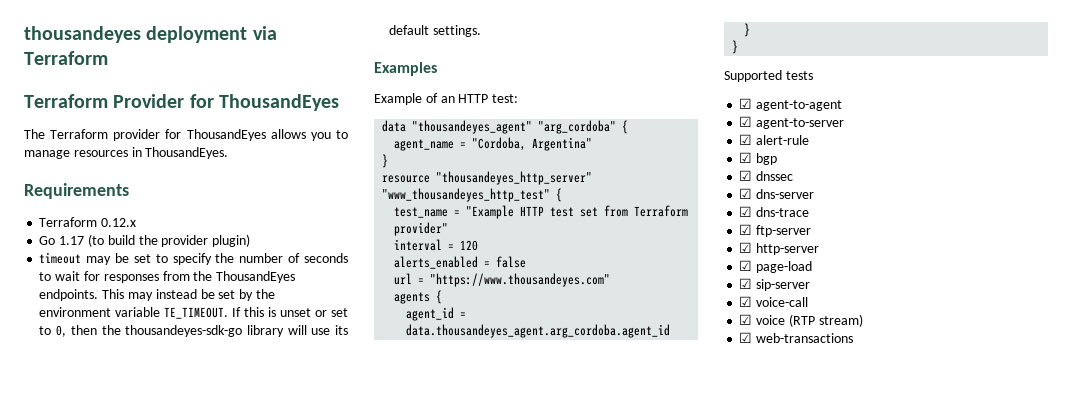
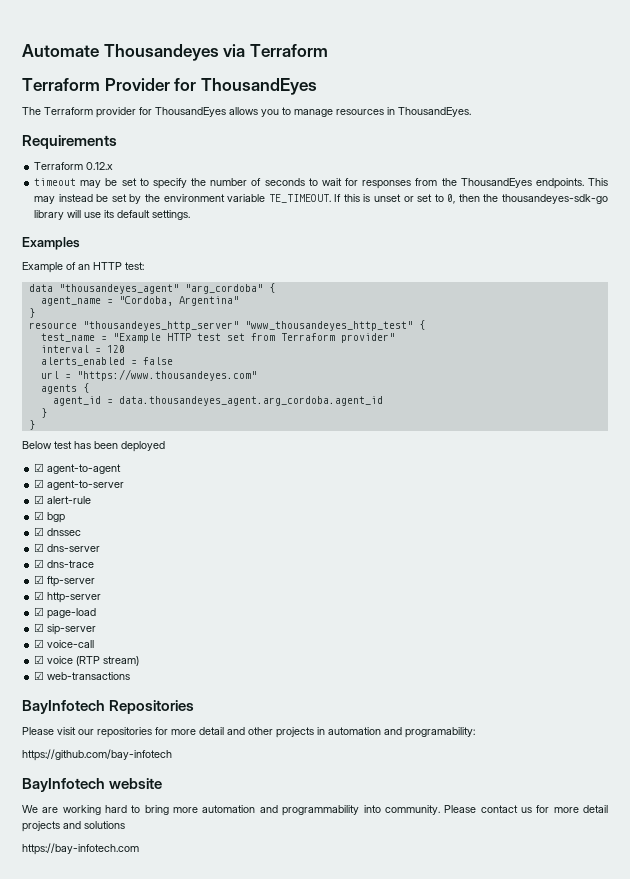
- thousandeyes deployment via Terraform
+ Automate Thousandeyes via Terraform
- Go 1.17 (to build the provider plugin)
- Supported tests
+ Below test has been deployed
+ BayInfotech Repositories
+ Please visit our repositories for more detail and other projects in automation and programability:
+ https://github.com/bay-infotech
+ BayInfotech website
+ We are working hard to bring more automation and programmability into community. Please contact us for more detail projects and solutions
+ https://bay-infotech.com

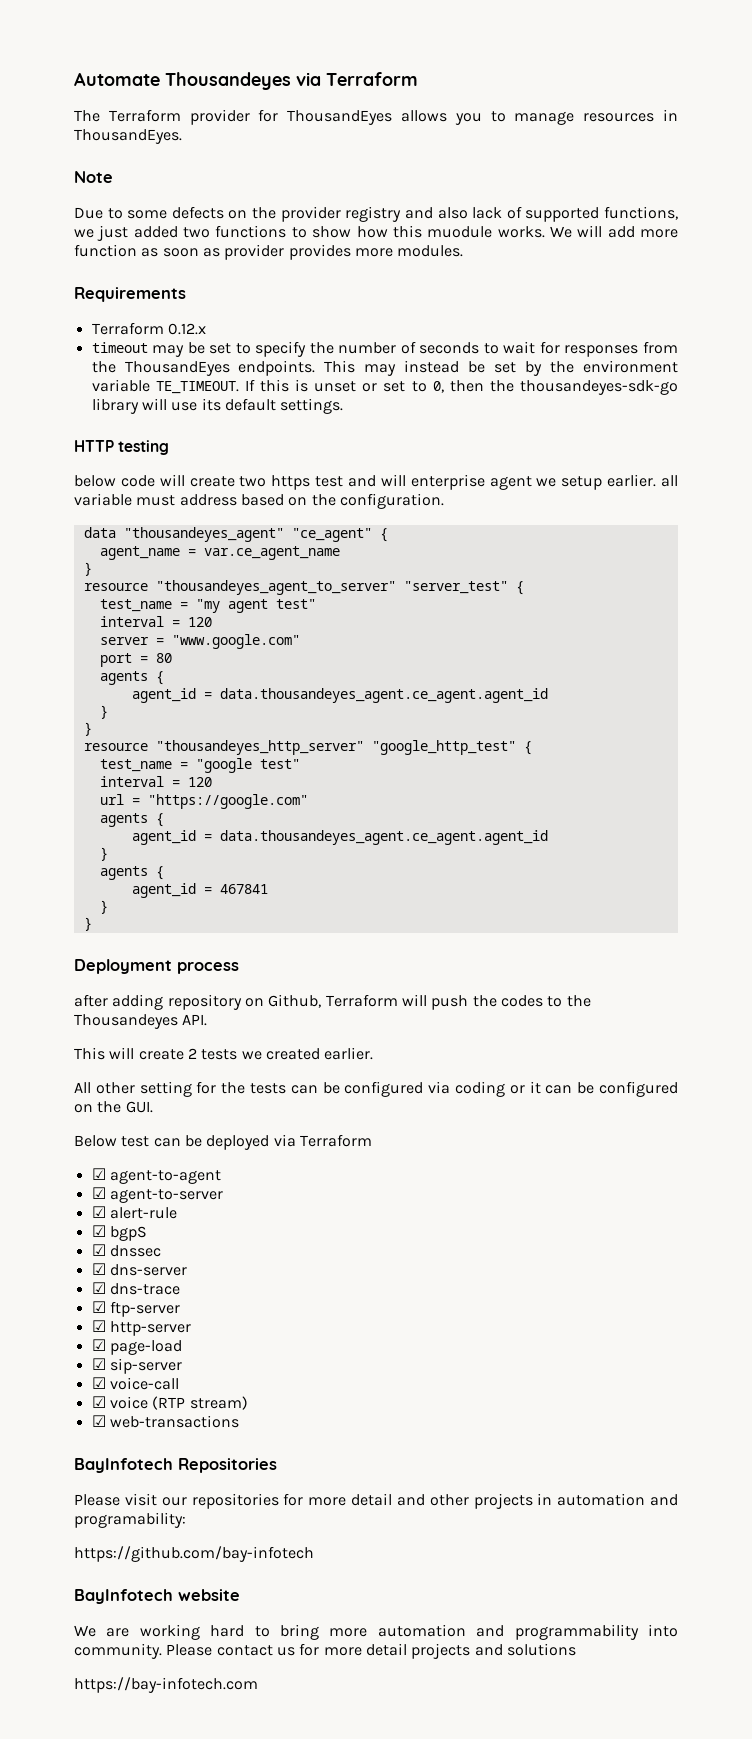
- Terraform Provider for ThousandEyes
+ Note
+ Due to some defects on the provider registry and also lack of supported functions, we just added two functions to show how this muodule works. We will add more function as soon as provider provides more modules.
- Examples
- Example of an HTTP test:
+ HTTP testing
+ below code will create two https test and will enterprise agent we setup earlier. all variable must address based on the configuration.
- data "thousandeyes_agent" "arg_cordoba" {
+ data "thousandeyes_agent" "ce_agent" {
- agent_name = "Cordoba, Argentina"
+ agent_name = var.ce_agent_name
  }
- resource "thousandeyes_http_server" "www_thousandeyes_http_test" {
- test_name = "Example HTTP test set from Terraform provider"
+ resource "thousandeyes_agent_to_server" "server_test" {
+ test_name = "my agent test"
  interval = 120
- alerts_enabled = false
- url = "https://www.thousandeyes.com"
+ server = "www.google.com"
+ port = 80
  agents {
- agent_id = data.thousandeyes_agent.arg_cordoba.agent_id
+ agent_id = data.thousandeyes_agent.ce_agent.agent_id
  }
  }
+ resource "thousandeyes_http_server" "google_http_test" {
+ test_name = "google test"
+ interval = 120
+ url = "https://google.com"
+ agents {
+ agent_id = data.thousandeyes_agent.ce_agent.agent_id
+ }
+ agents {
+ agent_id = 467841
+ }
+ }
+ Deployment process
+ after adding repository on Github, Terraform will push the codes to the Thousandeyes API.
+ This will create 2 tests we created earlier.
+ All other setting for the tests can be configured via coding or it can be configured on the GUI.
- Below test has been deployed
+ Below test can be deployed via Terraform
- ☑ bgp
+ ☑ bgpS

